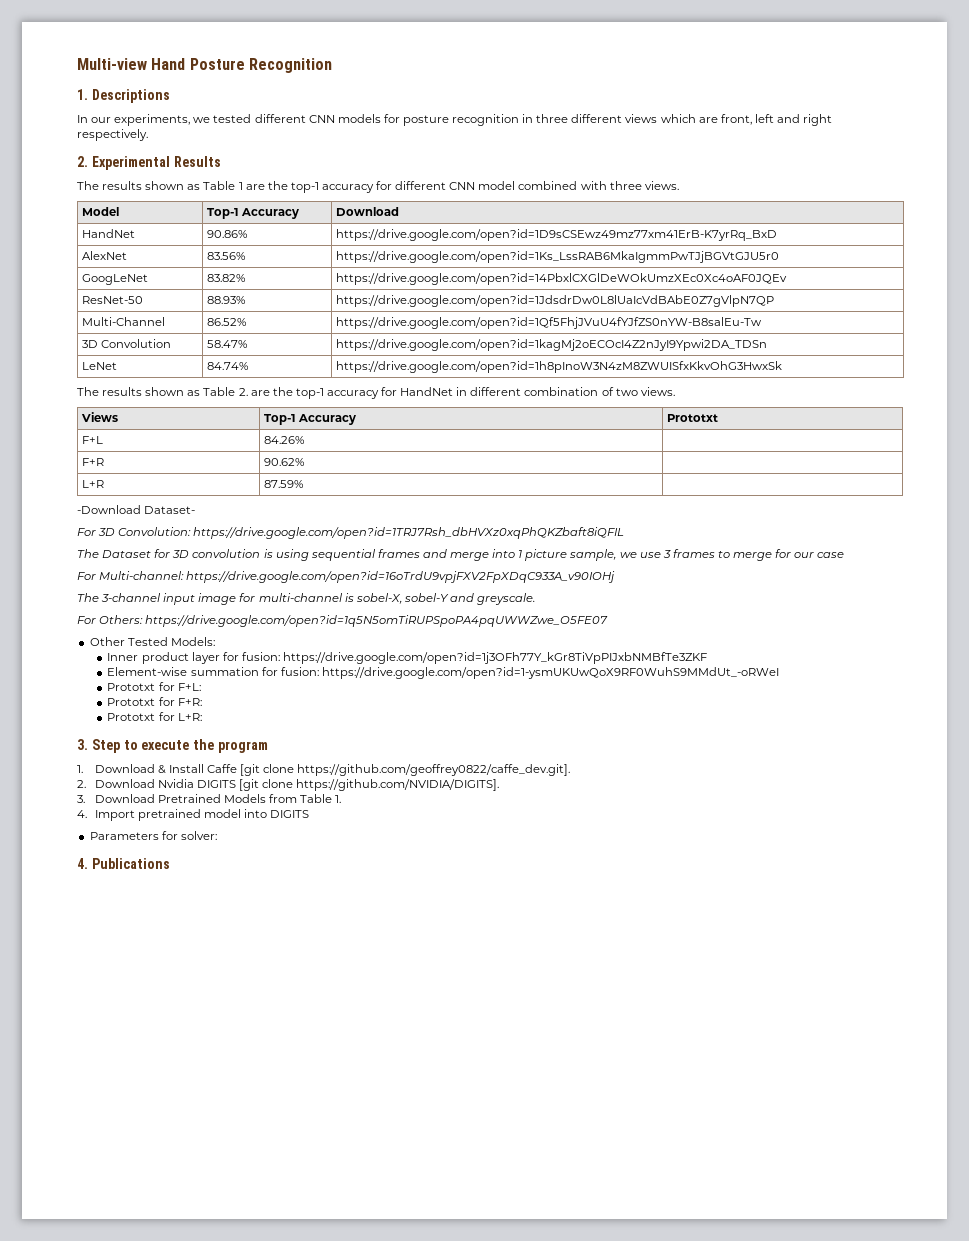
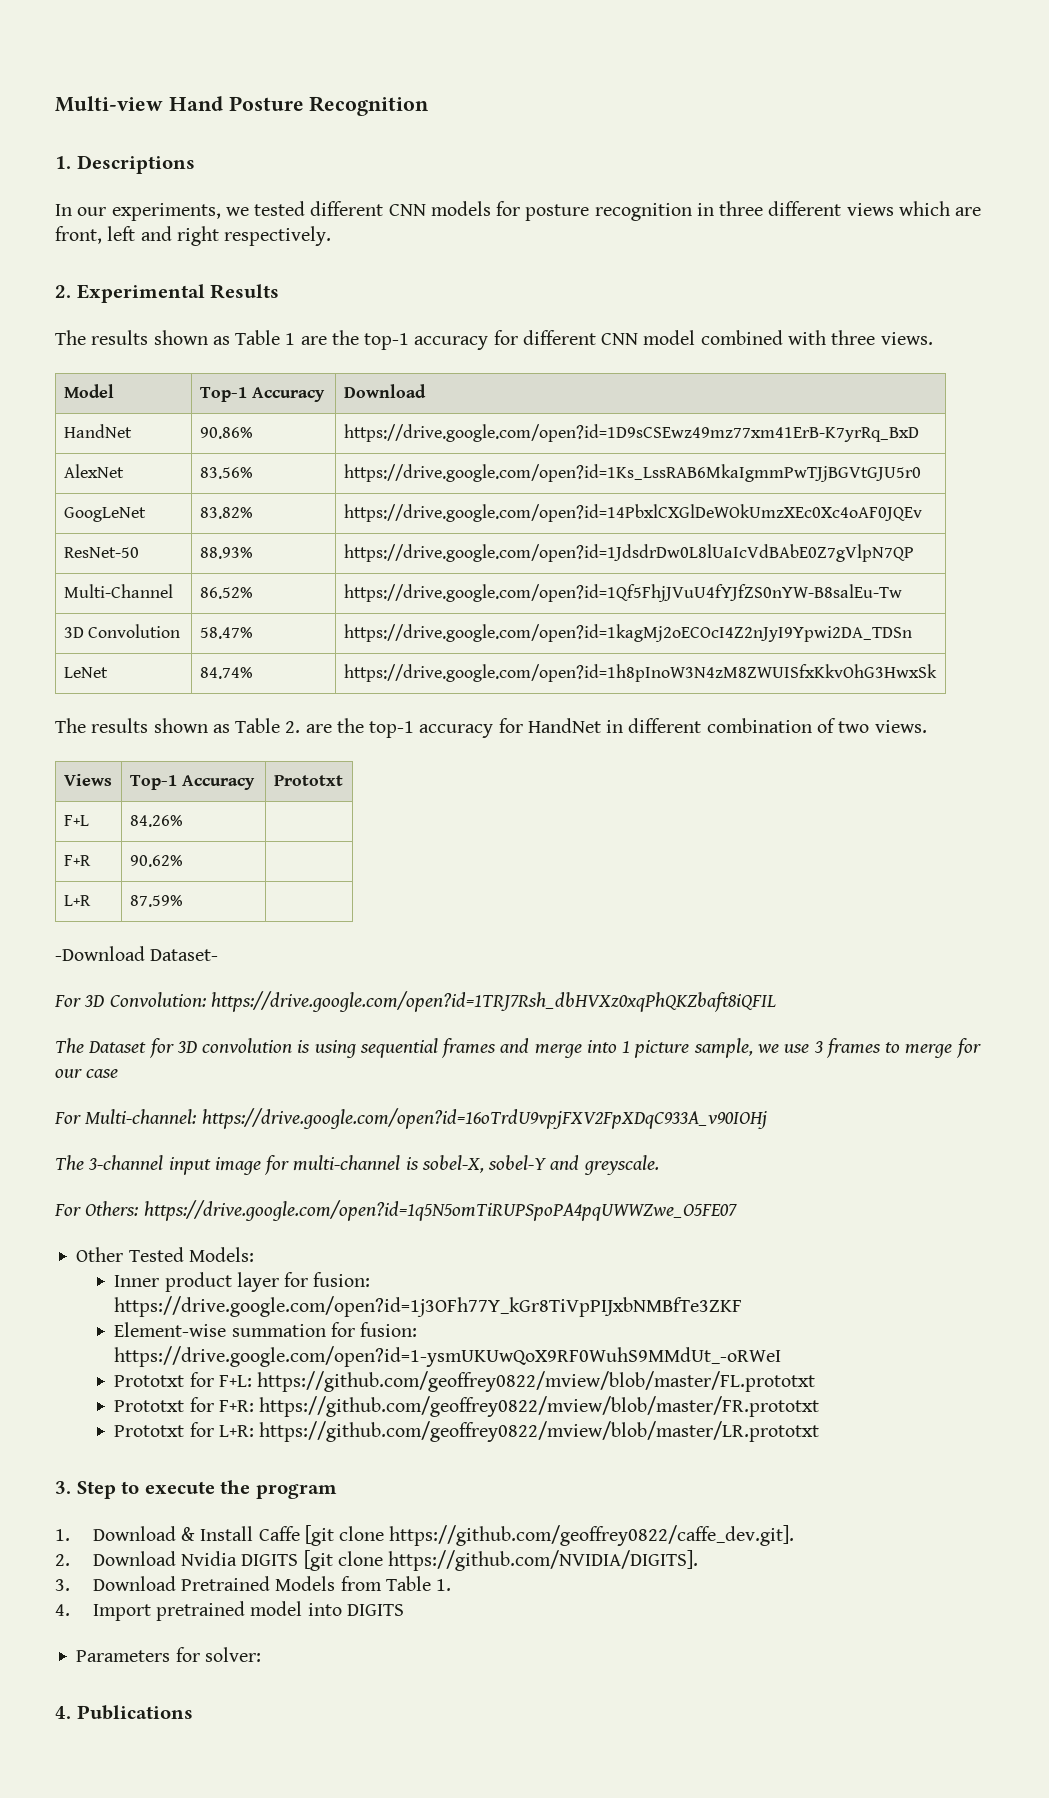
- Prototxt for F+L:
+ Prototxt for F+L: https://github.com/geoffrey0822/mview/blob/master/FL.prototxt
- Prototxt for F+R:
+ Prototxt for F+R: https://github.com/geoffrey0822/mview/blob/master/FR.prototxt
- Prototxt for L+R:
+ Prototxt for L+R: https://github.com/geoffrey0822/mview/blob/master/LR.prototxt

